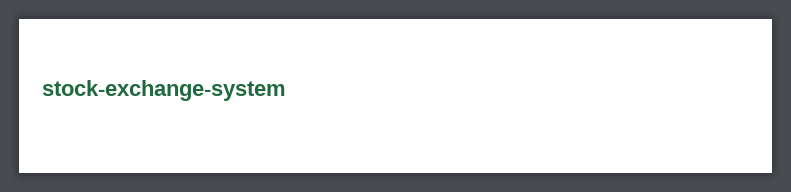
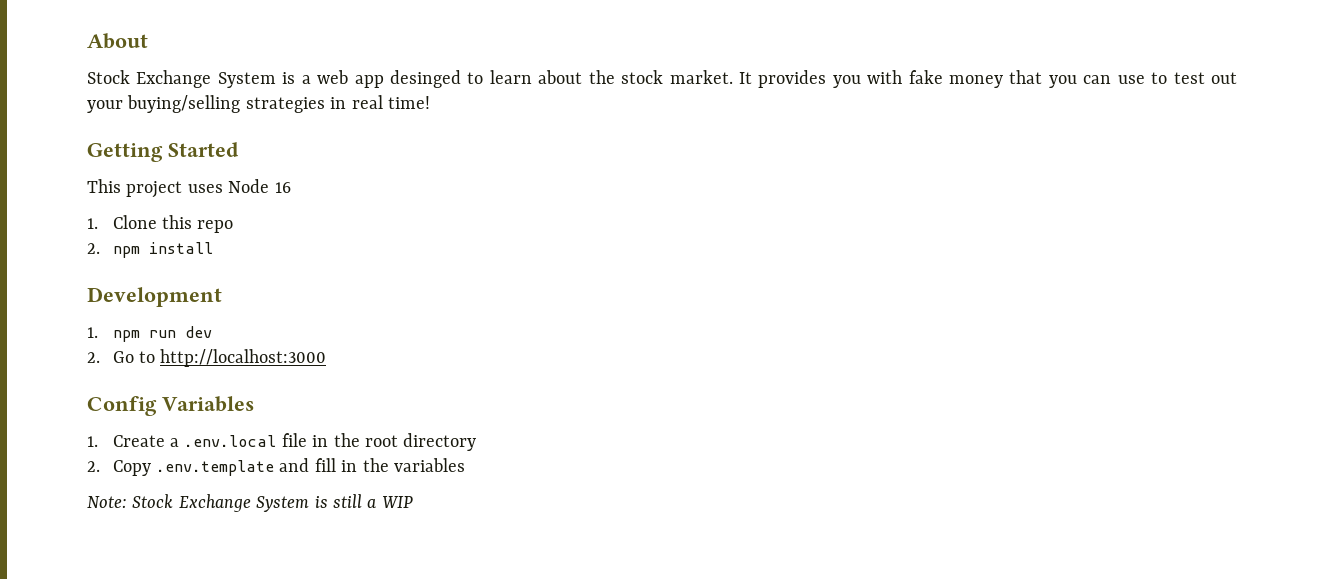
- stock-exchange-system
+ About
+ Stock Exchange System is a web app desinged to learn about the stock market. It provides you with fake money that you can use to test out your buying/selling strategies in real time!
+ Getting Started
+ This project uses Node 16
+ 1. Clone this repo
+ 2. npm install
+ Development
+ 1. npm run dev
+ 2. Go to http://localhost:3000
+ Config Variables
+ 1. Create a .env.local file in the root directory
+ 2. Copy .env.template and fill in the variables
+ Note: Stock Exchange System is still a WIP

